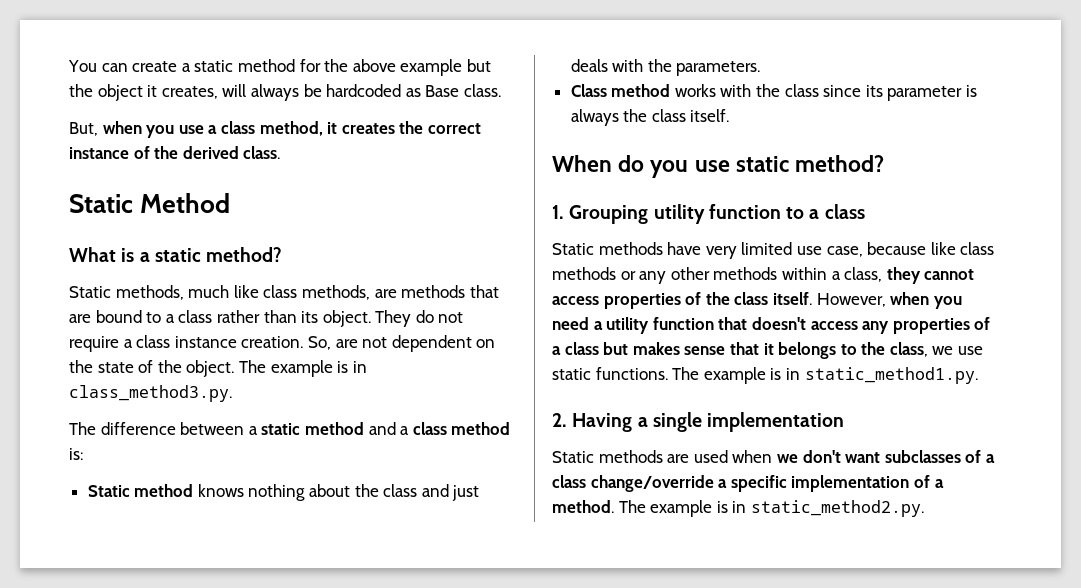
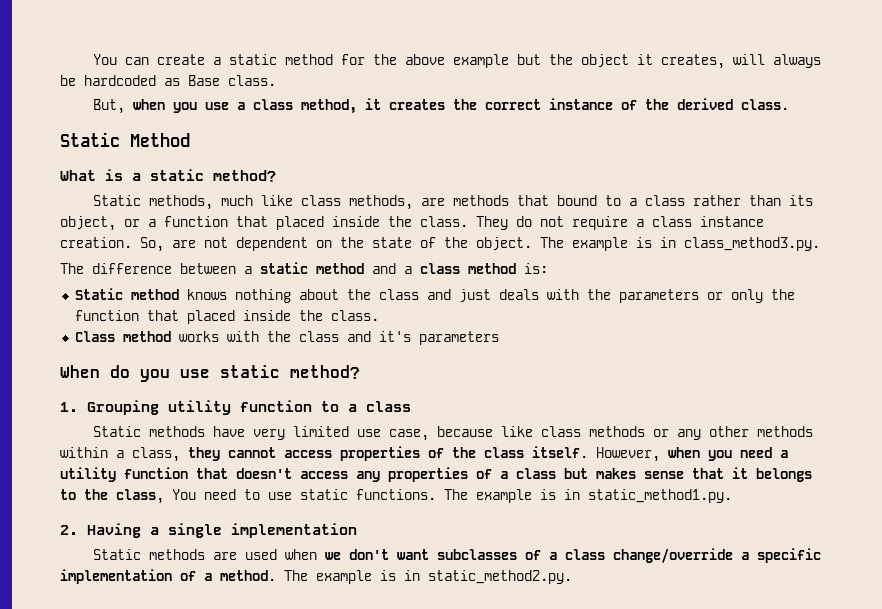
- Static methods, much like class methods, are methods that are bound to a class rather than its object.
+ Static methods, much like class methods, are methods that bound to a class rather than its object, or a function that placed inside the class.
- Static method knows nothing about the class and just deals with the parameters.
+ Static method knows nothing about the class and just deals with the parameters or only the function that placed inside the class.
- Class method works with the class since its parameter is always the class itself.
+ Class method works with the class and it's parameters
- However, when you need a utility function that doesn't access any properties of a class but makes sense that it belongs to the class, we use static functions.
+ However, when you need a utility function that doesn't access any properties of a class but makes sense that it belongs to the class, You need to use static functions.

